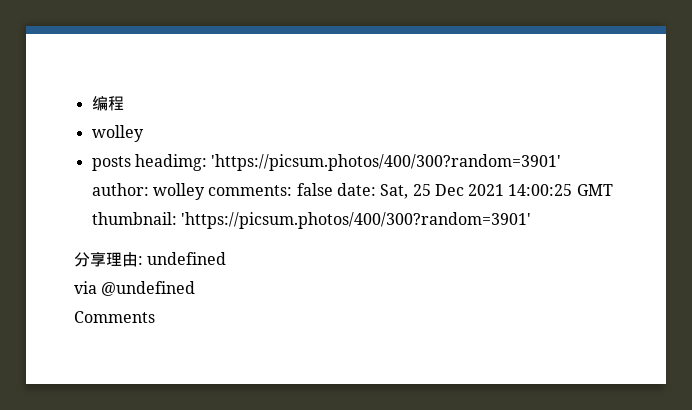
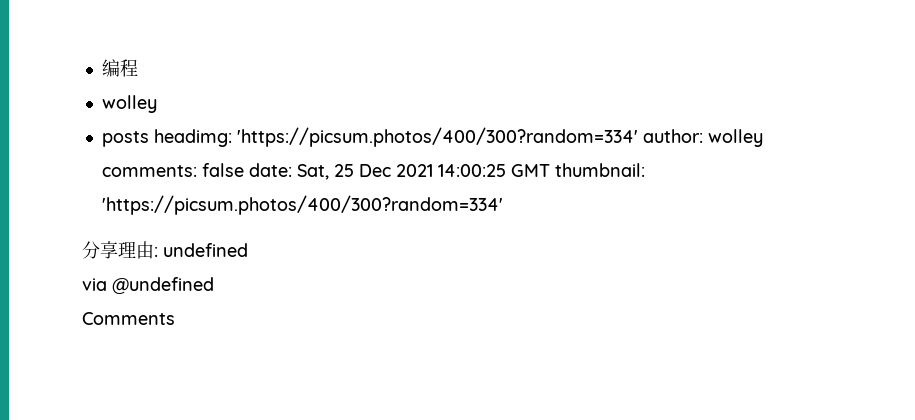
- posts headimg: 'https://picsum.photos/400/300?random=3901' author: wolley comments: false date: Sat, 25 Dec 2021 14:00:25 GMT thumbnail: 'https://picsum.photos/400/300?random=3901'
+ posts headimg: 'https://picsum.photos/400/300?random=334' author: wolley comments: false date: Sat, 25 Dec 2021 14:00:25 GMT thumbnail: 'https://picsum.photos/400/300?random=334'

